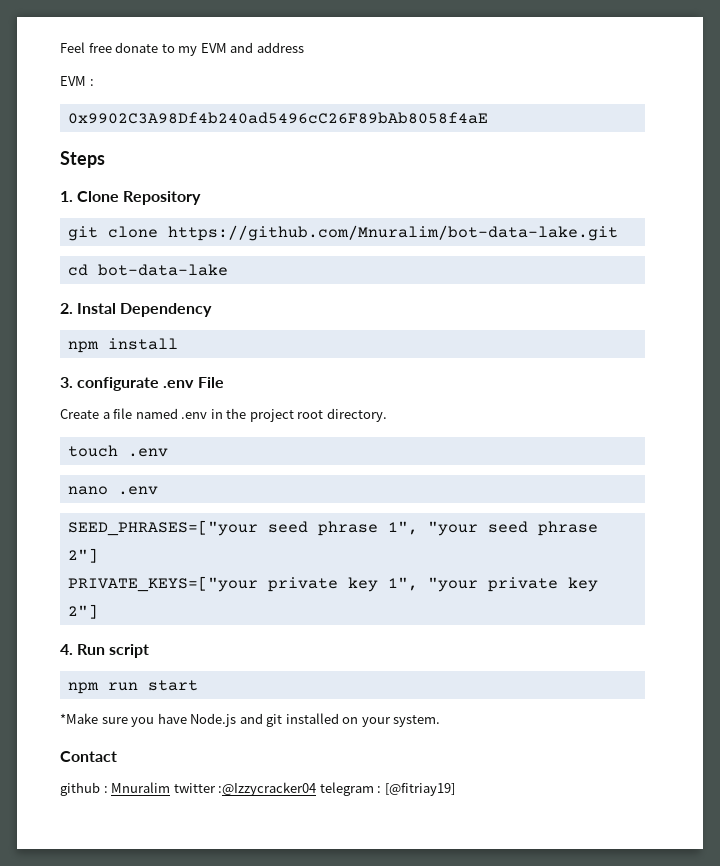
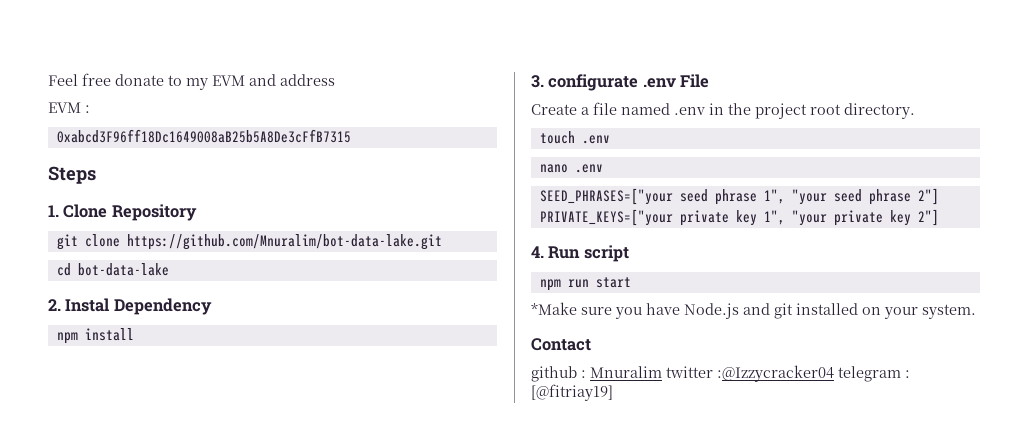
- 0x9902C3A98Df4b240ad5496cC26F89bAb8058f4aE
+ 0xabcd3F96ff18Dc1649008aB25b5A8De3cFfB7315

